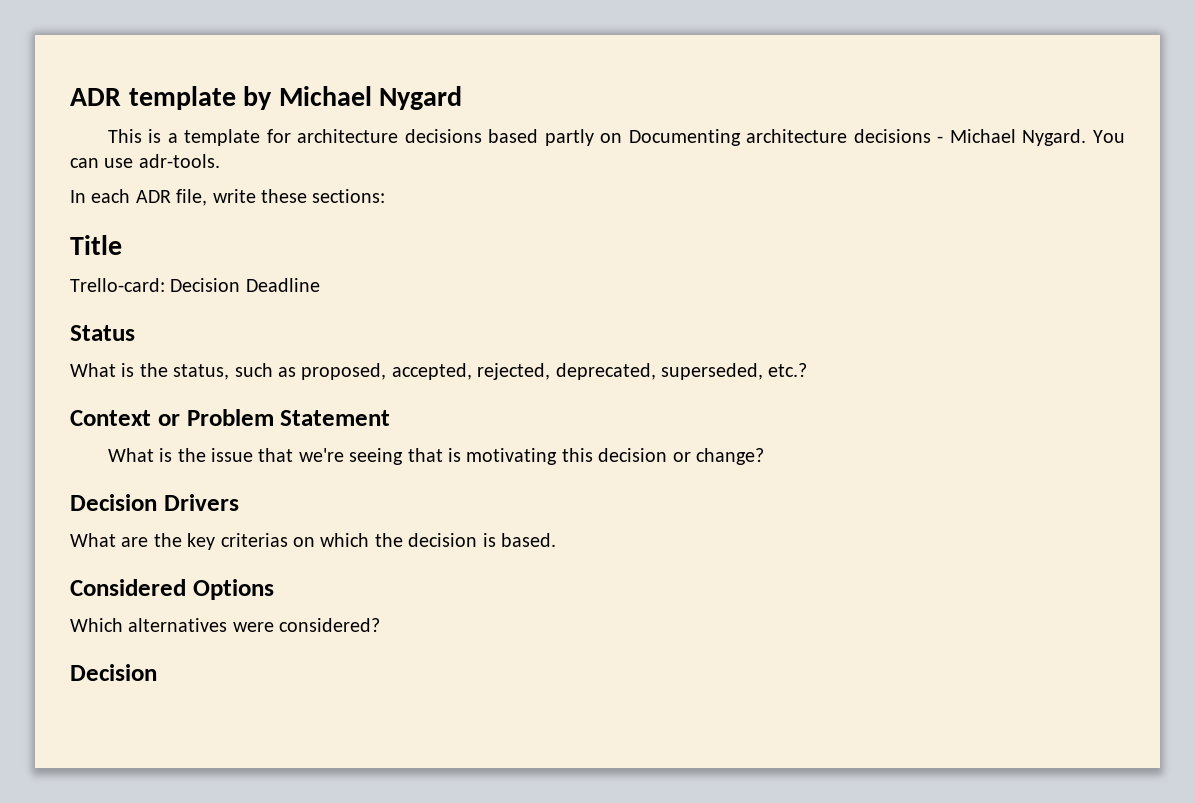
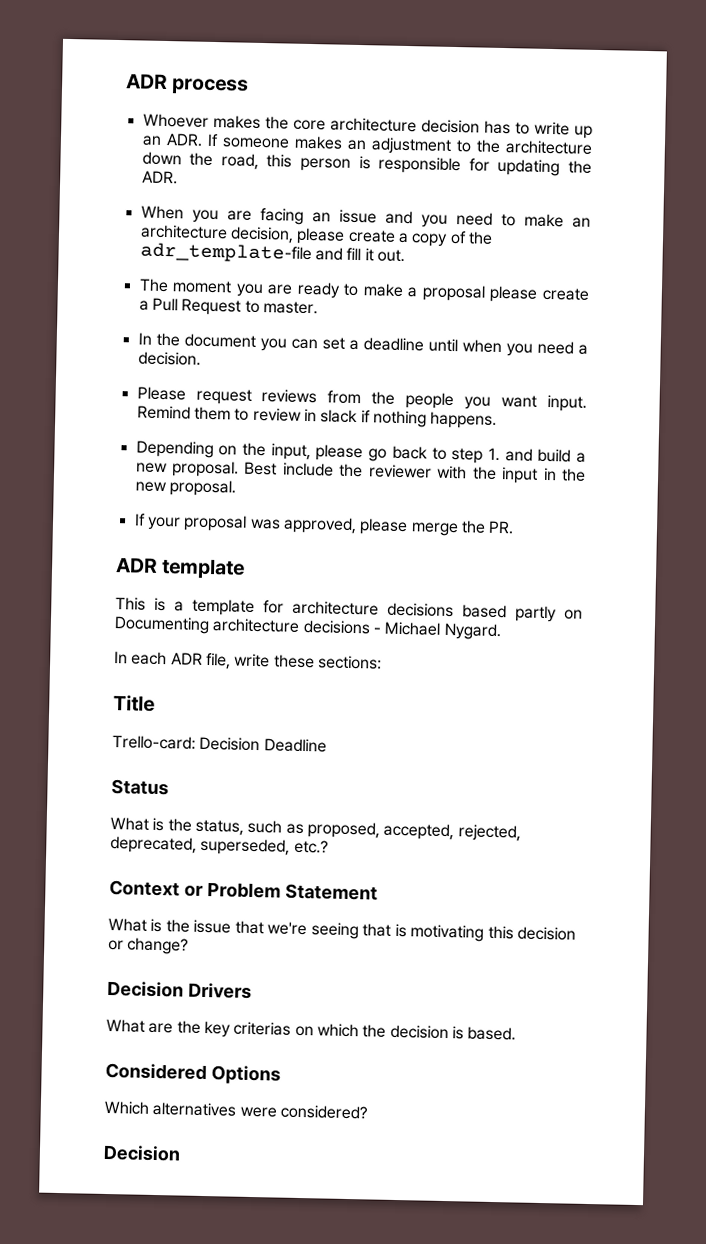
- ADR template by Michael Nygard
+ ADR process
+ Whoever makes the core architecture decision has to write up an ADR. If someone makes an adjustment to the architecture down the road, this person is responsible for updating the ADR.
+ When you are facing an issue and you need to make an architecture decision, please create a copy of the adr_template-file and fill it out.
+ The moment you are ready to make a proposal please create a Pull Request to master.
+ In the document you can set a deadline until when you need a decision.
+ Please request reviews from the people you want input. Remind them to review in slack if nothing happens.
+ Depending on the input, please go back to step 1. and build a new proposal. Best include the reviewer with the input in the new proposal.
+ If your proposal was approved, please merge the PR.
+ ADR template
- You can use adr-tools.

